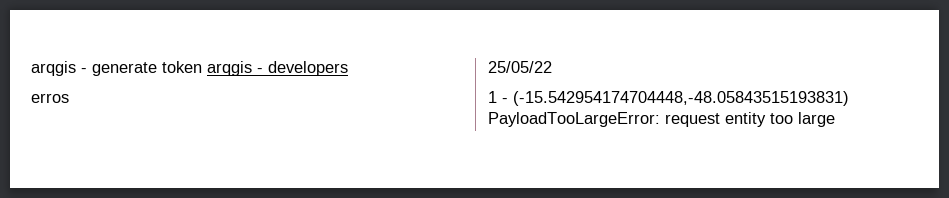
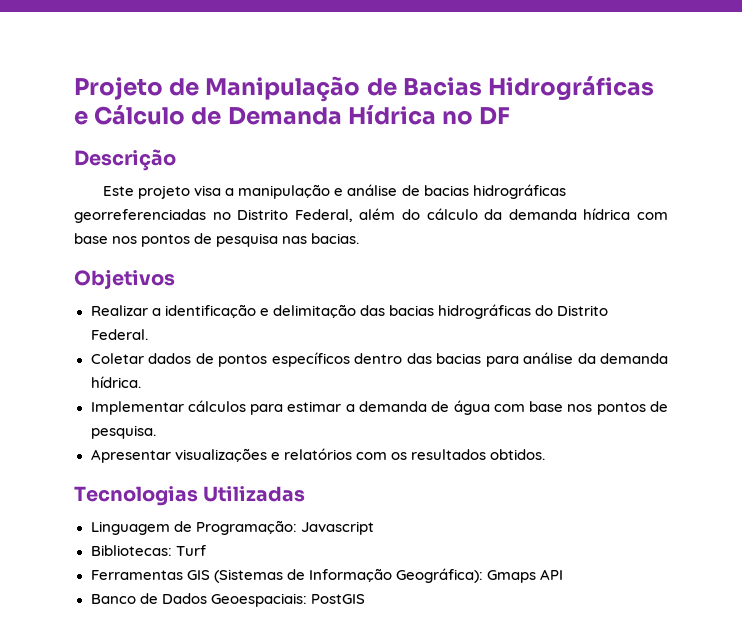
- arqgis - generate token arqgis - developers
- erros
- 25/05/22
- 1 - (-15.542954174704448,-48.05843515193831) PayloadTooLargeError: request entity too large
+ Projeto de Manipulação de Bacias Hidrográficas e Cálculo de Demanda Hídrica no DF
+ Descrição
+ Este projeto visa a manipulação e análise de bacias hidrográficas georreferenciadas no Distrito Federal, além do cálculo da demanda hídrica com base nos pontos de pesquisa nas bacias.
+ Objetivos
+ Realizar a identificação e delimitação das bacias hidrográficas do Distrito Federal.
+ Coletar dados de pontos específicos dentro das bacias para análise da demanda hídrica.
+ Implementar cálculos para estimar a demanda de água com base nos pontos de pesquisa.
+ Apresentar visualizações e relatórios com os resultados obtidos.
+ Tecnologias Utilizadas
+ Linguagem de Programação: Javascript
+ Bibliotecas: Turf
+ Ferramentas GIS (Sistemas de Informação Geográfica): Gmaps API
+ Banco de Dados Geoespaciais: PostGIS

